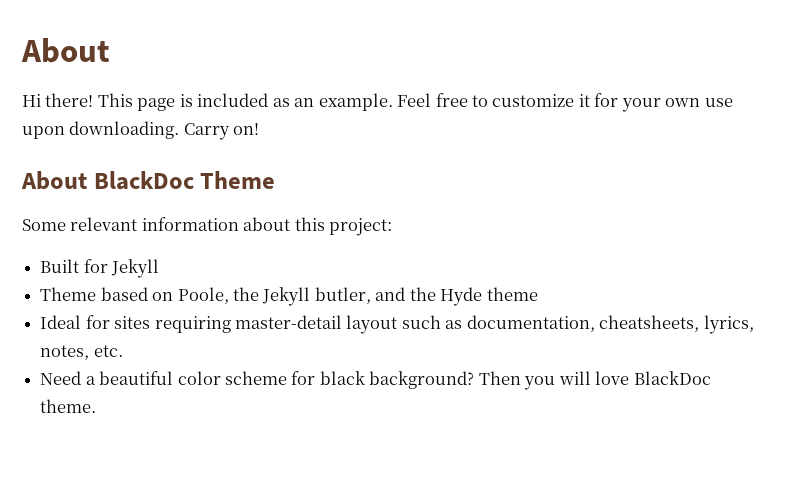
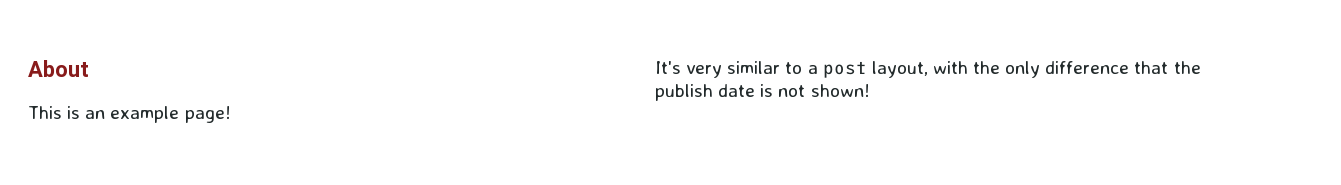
- Hi there! This page is included as an example. Feel free to customize it for your own use upon downloading. Carry on!
- About BlackDoc Theme
- Some relevant information about this project:
- Built for Jekyll
- Theme based on Poole, the Jekyll butler, and the Hyde theme
- Ideal for sites requiring master-detail layout such as documentation, cheatsheets, lyrics, notes, etc.
- Need a beautiful color scheme for black background? Then you will love BlackDoc theme.
+ This is an example page!
+ It's very similar to a post layout, with the only difference that the publish date is not shown!

